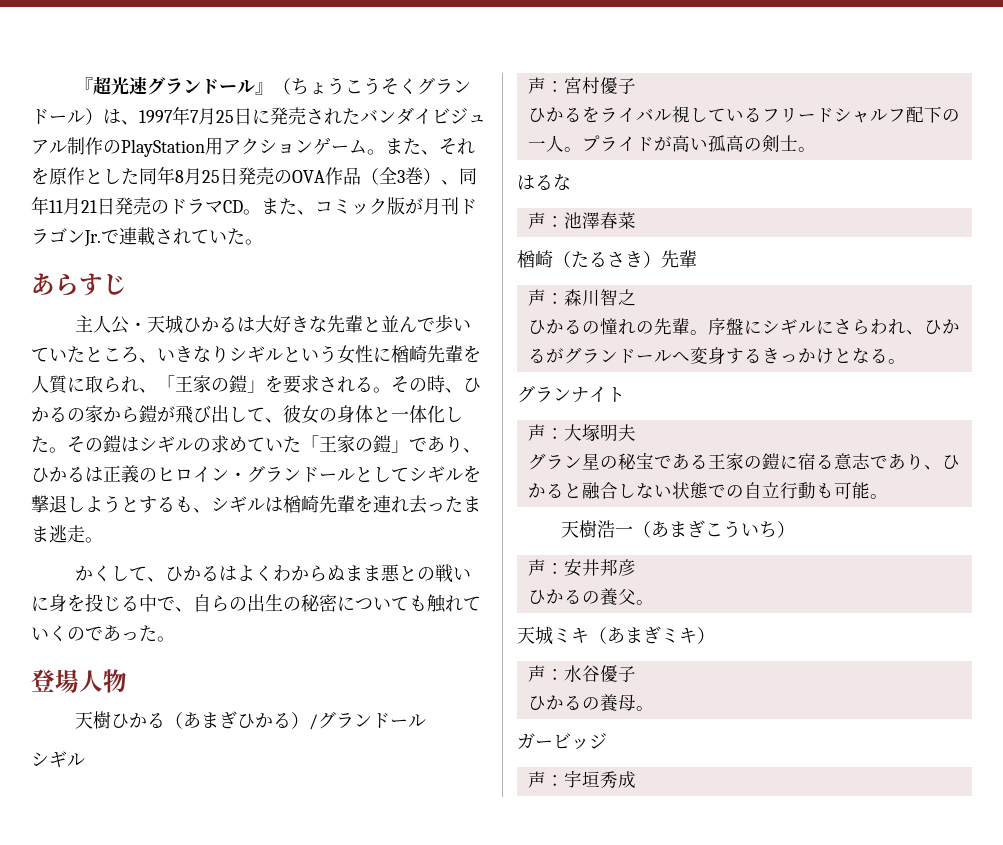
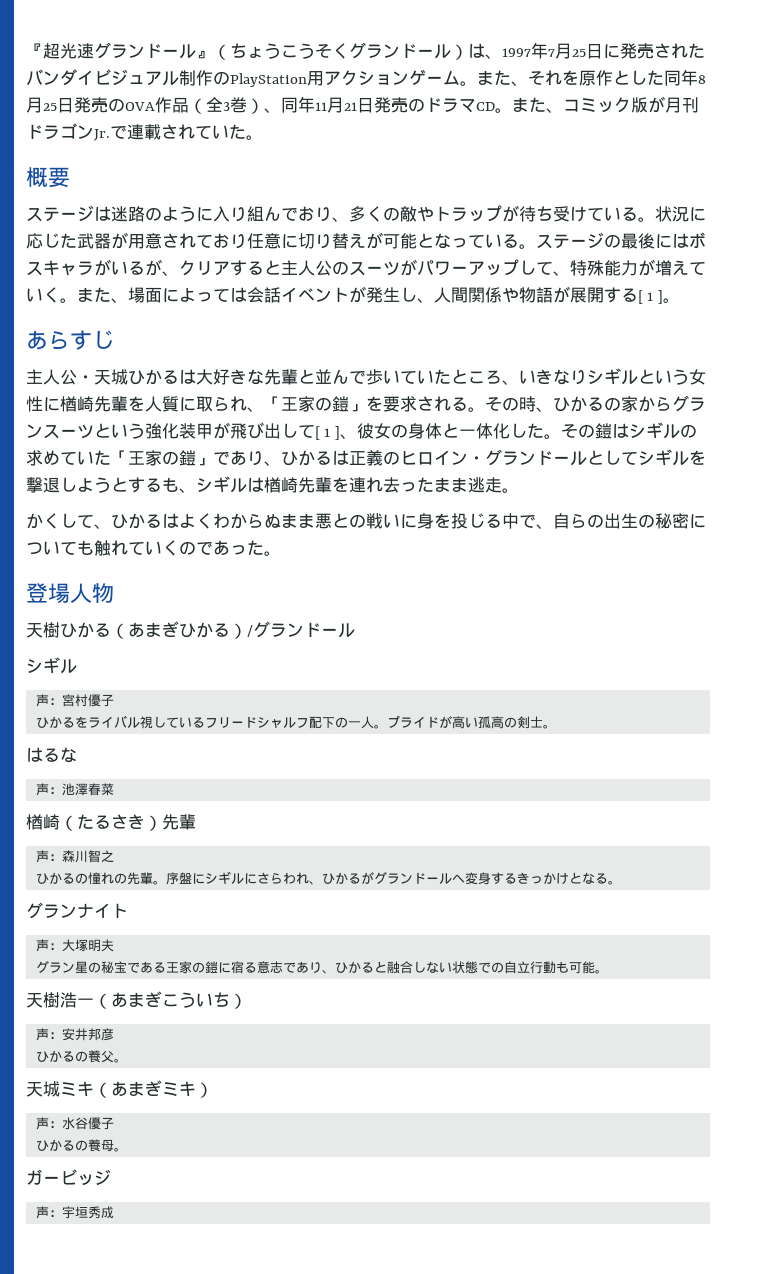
+ 概要
+ ステージは迷路のように入り組んでおり、多くの敵やトラップが待ち受けている。状況に応じた武器が用意されており任意に切り替えが可能となっている。ステージの最後にはボスキャラがいるが、クリアすると主人公のスーツがパワーアップして、特殊能力が増えていく。また、場面によっては会話イベントが発生し、人間関係や物語が展開する[ 1 ]。
- その時、ひかるの家から鎧が飛び出して、彼女の身体と一体化した。
+ その時、ひかるの家からグランスーツという強化装甲が飛び出して[ 1 ]、彼女の身体と一体化した。

